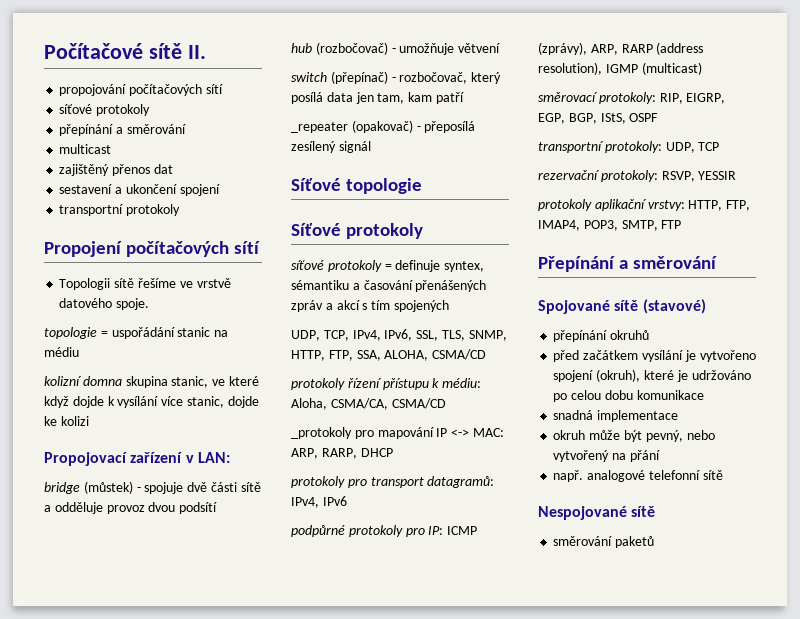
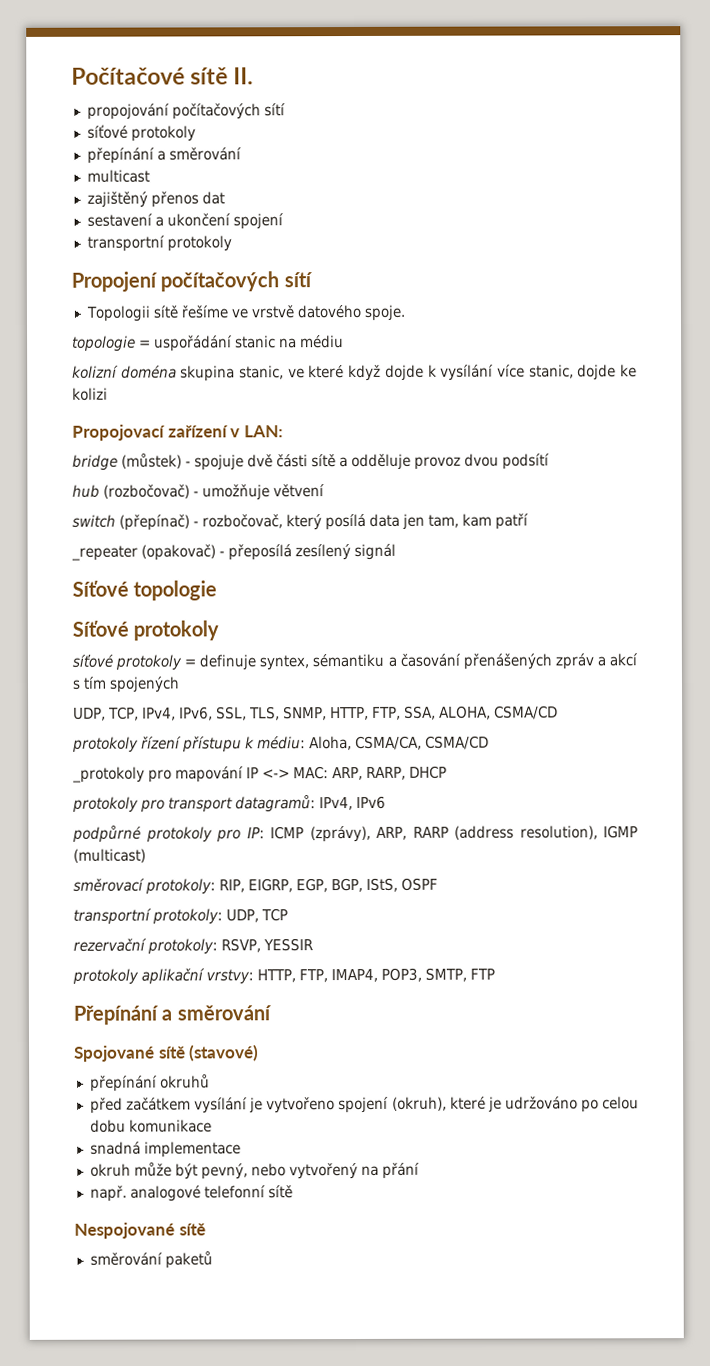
- kolizní domna skupina stanic, ve které když dojde k vysílání více stanic, dojde ke kolizi
+ kolizní doména skupina stanic, ve které když dojde k vysílání více stanic, dojde ke kolizi

